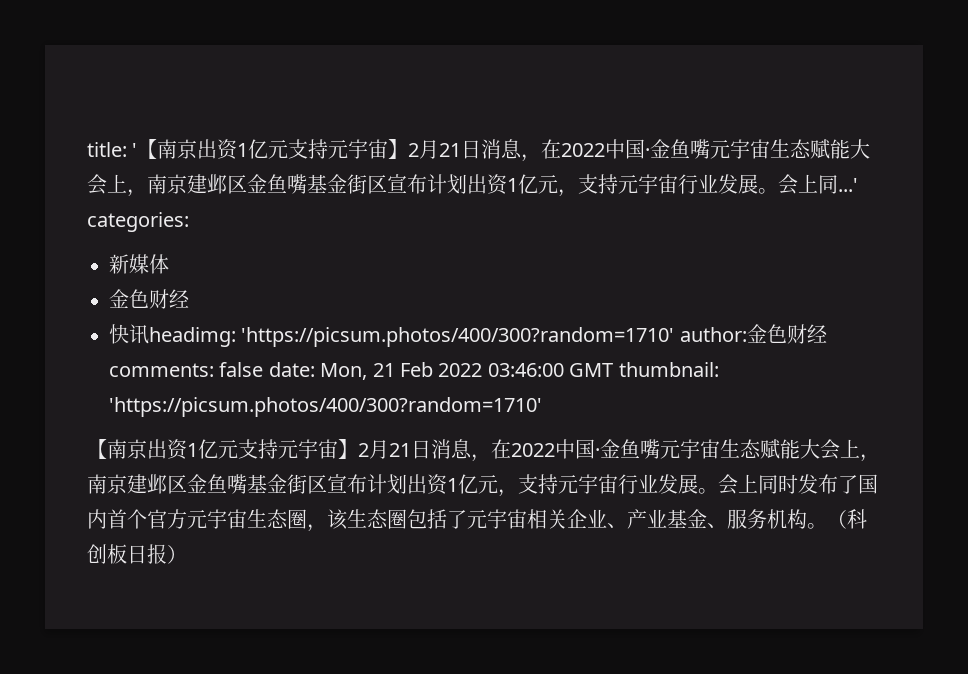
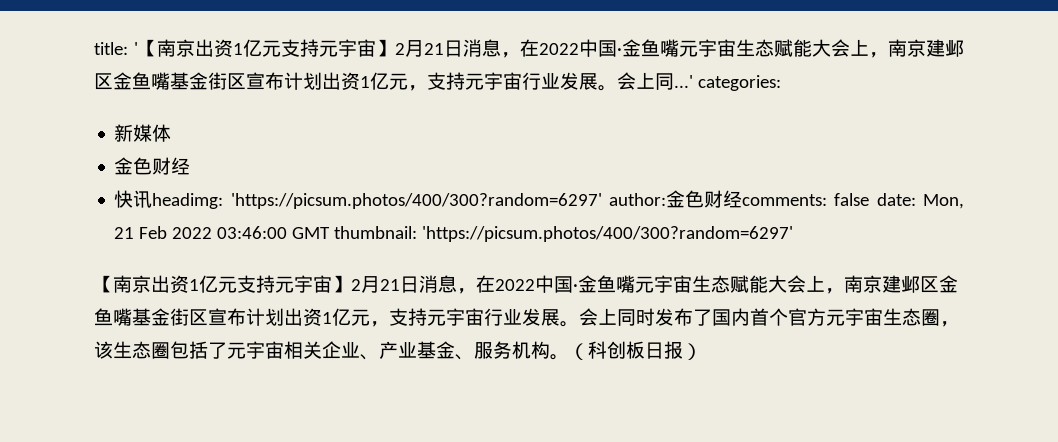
- 快讯headimg: 'https://picsum.photos/400/300?random=1710' author:金色财经comments: false date: Mon, 21 Feb 2022 03:46:00 GMT thumbnail: 'https://picsum.photos/400/300?random=1710'
+ 快讯headimg: 'https://picsum.photos/400/300?random=6297' author:金色财经comments: false date: Mon, 21 Feb 2022 03:46:00 GMT thumbnail: 'https://picsum.photos/400/300?random=6297'

